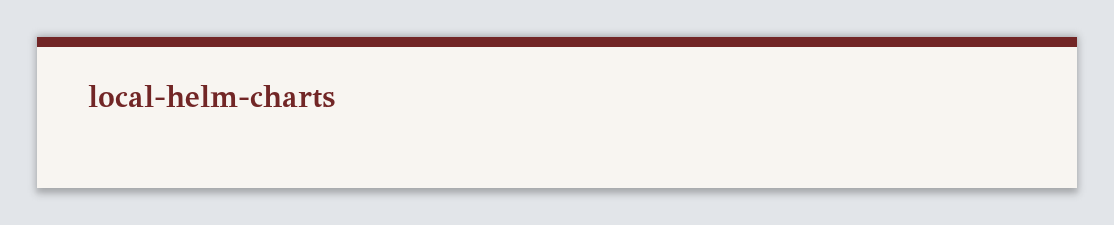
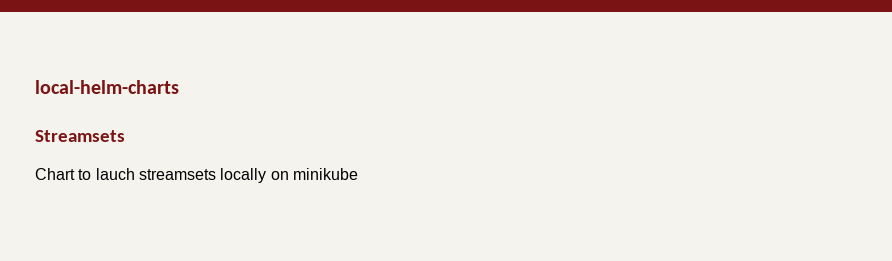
+ Streamsets
+ Chart to lauch streamsets locally on minikube

